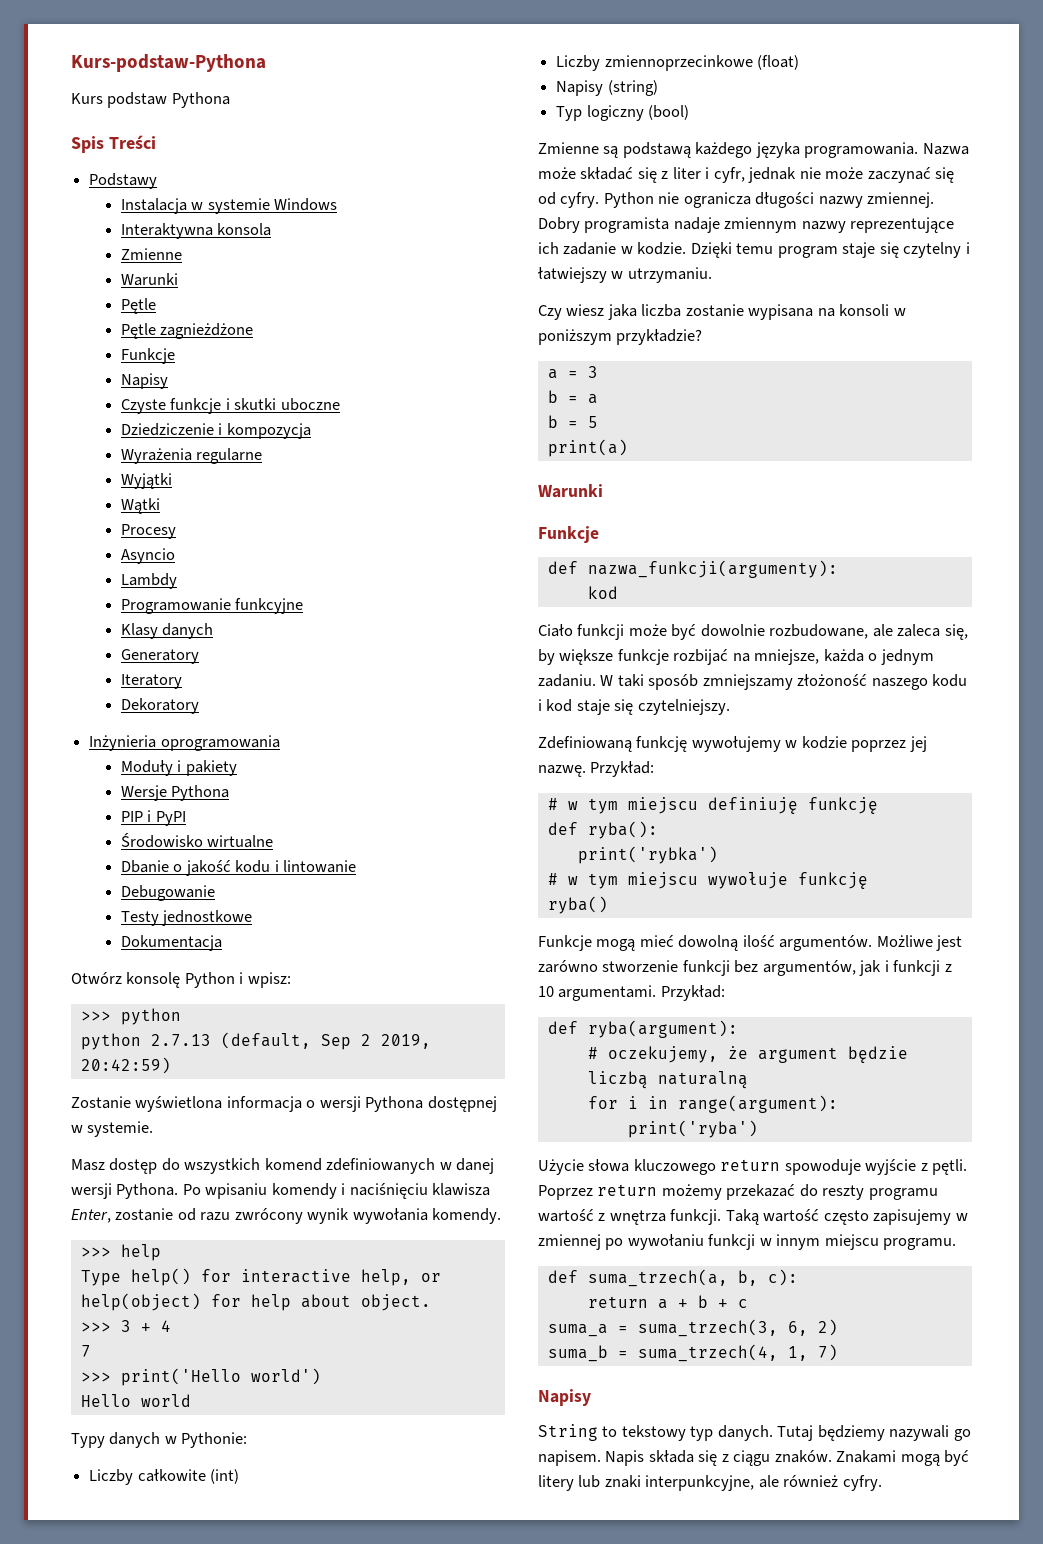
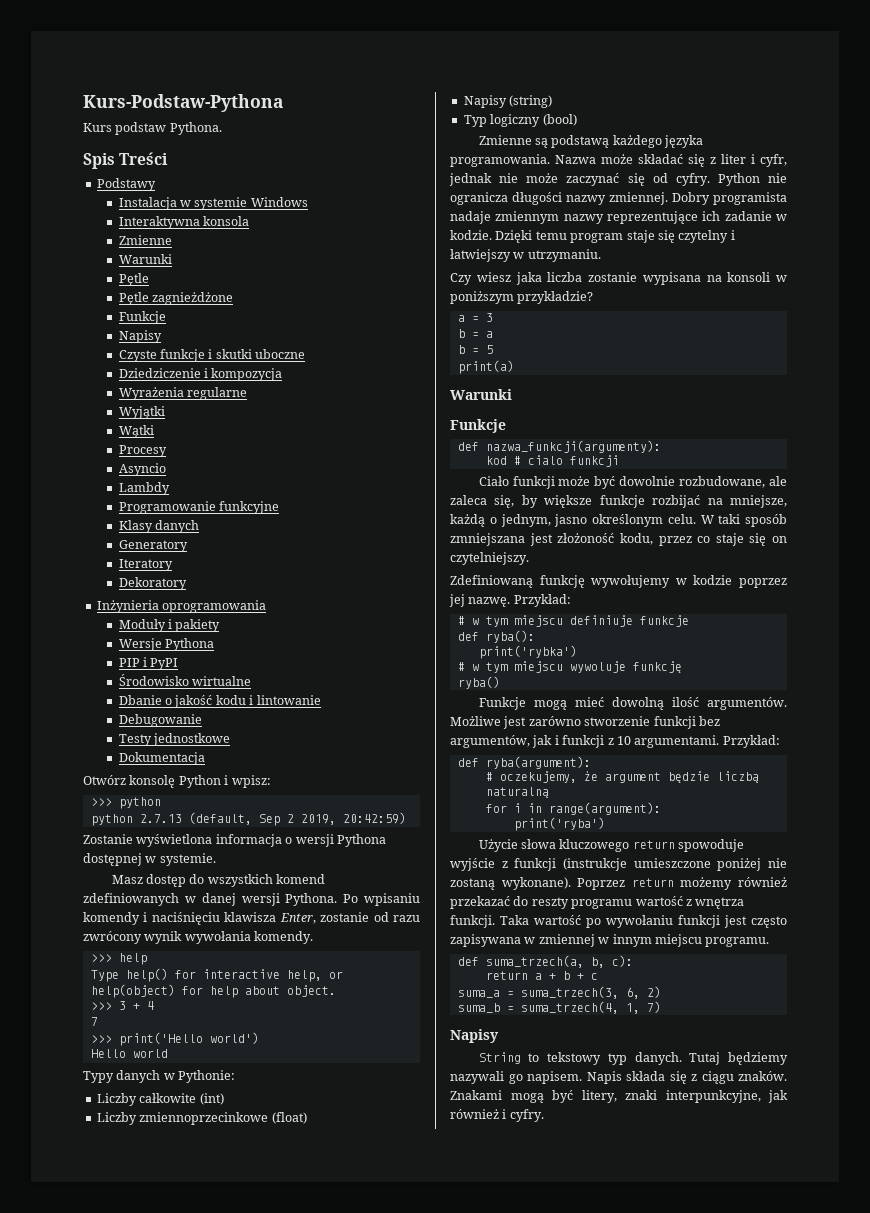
- Kurs-podstaw-Pythona
+ Kurs-Podstaw-Pythona
- Kurs podstaw Pythona
+ Kurs podstaw Pythona.
  def nazwa_funkcji(argumenty):
- kod
+ kod # cialo funkcji
- Ciało funkcji może być dowolnie rozbudowane, ale zaleca się, by większe funkcje rozbijać na mniejsze, każda o jednym zadaniu. W taki sposób zmniejszamy złożoność naszego kodu i kod staje się czytelniejszy.
+ Ciało funkcji może być dowolnie rozbudowane, ale zaleca się, by większe funkcje rozbijać na mniejsze, każdą o jednym, jasno określonym celu. W taki sposób zmniejszana jest złożoność kodu, przez co staje się on czytelniejszy.
- # w tym miejscu definiuję funkcję
+ # w tym miejscu definiuje funkcje
- # w tym miejscu wywołuje funkcję
+ # w tym miejscu wywoluje funkcję
- Użycie słowa kluczowego return spowoduje wyjście z pętli.
+ Użycie słowa kluczowego return spowoduje wyjście z funkcji (instrukcje umieszczone poniżej nie zostaną wykonane).
- Poprzez return możemy przekazać do reszty programu wartość z wnętrza funkcji.
+ Poprzez return możemy również przekazać do reszty programu wartość z wnętrza funkcji.
- Taką wartość często zapisujemy w zmiennej po wywołaniu funkcji w innym miejscu programu.
+ Taka wartość po wywołaniu funkcji jest często zapisywana w zmiennej w innym miejscu programu.
- Znakami mogą być litery lub znaki interpunkcyjne, ale również cyfry.
+ Znakami mogą być litery, znaki interpunkcyjne, jak również i cyfry.

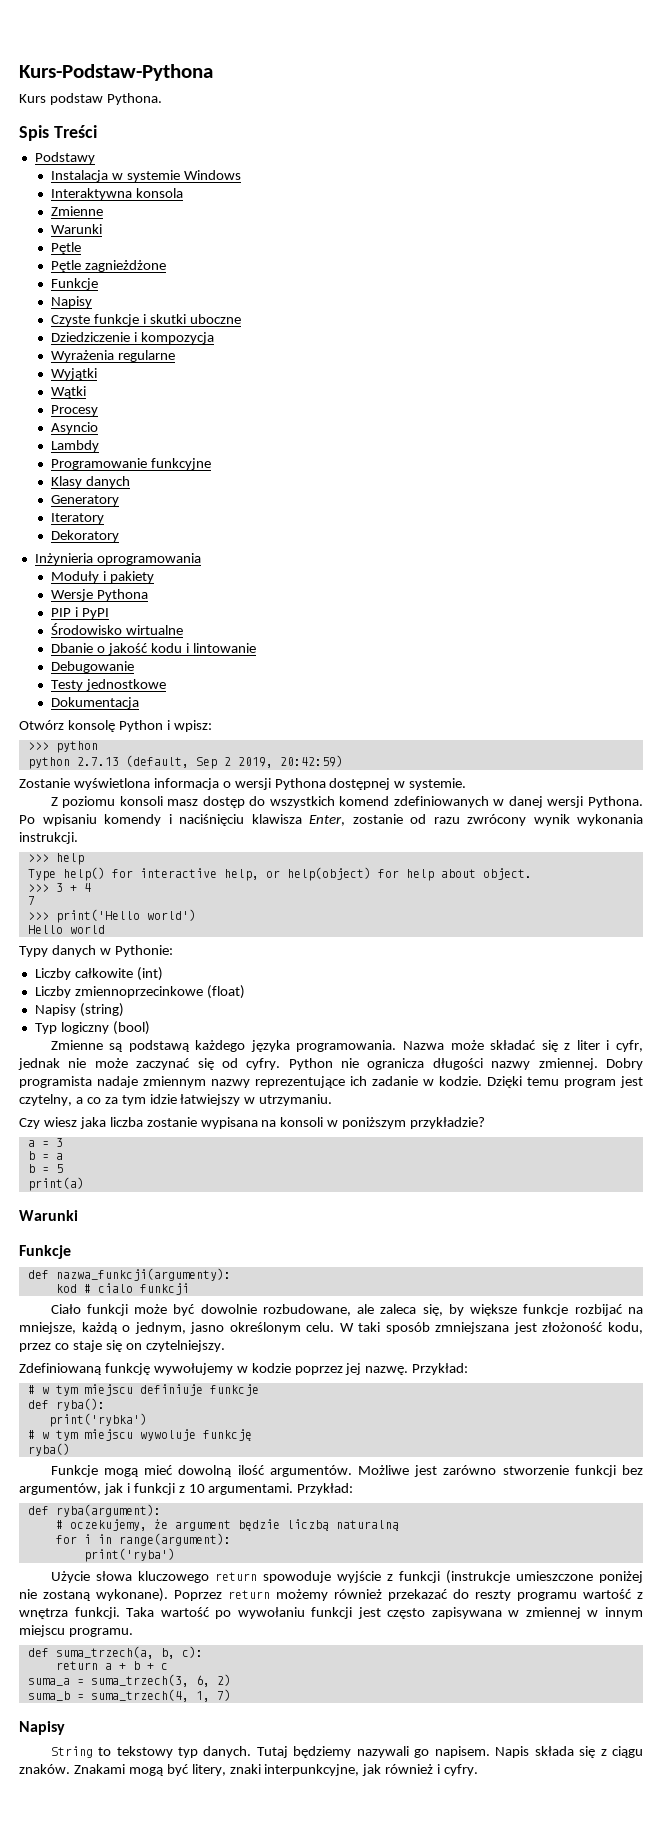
- Masz dostęp do wszystkich komend zdefiniowanych w danej wersji Pythona.
+ Z poziomu konsoli masz dostęp do wszystkich komend zdefiniowanych w danej wersji Pythona.
- Po wpisaniu komendy i naciśnięciu klawisza Enter, zostanie od razu zwrócony wynik wywołania komendy.
+ Po wpisaniu komendy i naciśnięciu klawisza Enter, zostanie od razu zwrócony wynik wykonania instrukcji.
- Dzięki temu program staje się czytelny i łatwiejszy w utrzymaniu.
+ Dzięki temu program jest czytelny, a co za tym idzie łatwiejszy w utrzymaniu.

